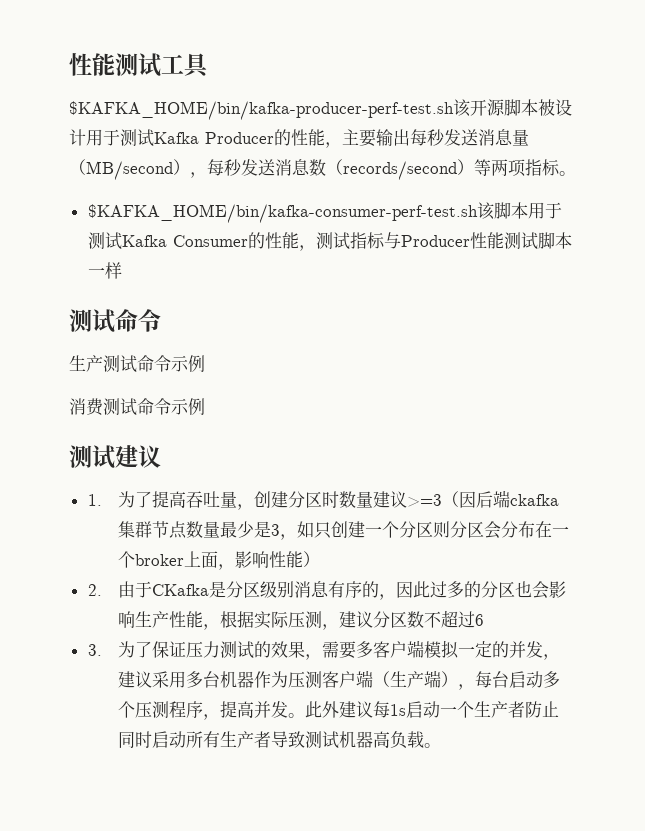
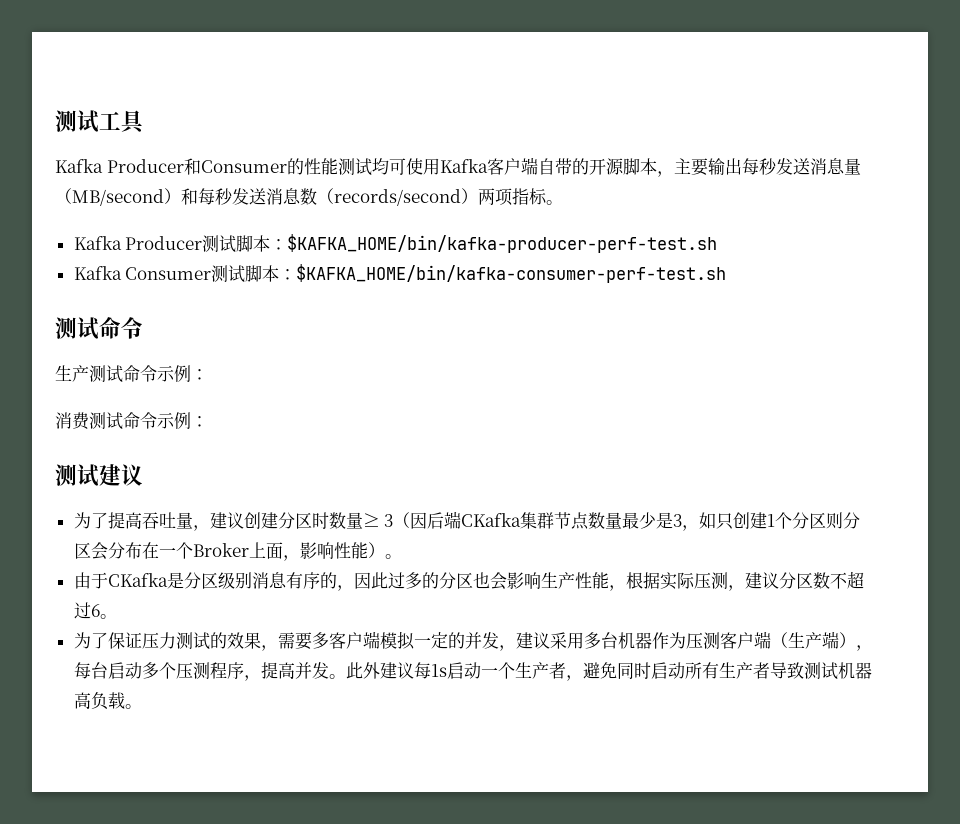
- 性能测试工具
+ 测试工具
- $KAFKA_HOME/bin/kafka-producer-perf-test.sh该开源脚本被设计用于测试Kafka Producer的性能，主要输出每秒发送消息量（MB/second），每秒发送消息数（records/second）等两项指标。
+ Kafka Producer和Consumer的性能测试均可使用Kafka客户端自带的开源脚本，主要输出每秒发送消息量（MB/second）和每秒发送消息数（records/second）两项指标。
- $KAFKA_HOME/bin/kafka-consumer-perf-test.sh该脚本用于测试Kafka Consumer的性能，测试指标与Producer性能测试脚本一样
+ Kafka Producer测试脚本：$KAFKA_HOME/bin/kafka-producer-perf-test.sh
+ Kafka Consumer测试脚本：$KAFKA_HOME/bin/kafka-consumer-perf-test.sh
- 生产测试命令示例
+ 生产测试命令示例：
- 消费测试命令示例
+ 消费测试命令示例：
- 1.为了提高吞吐量，创建分区时数量建议>=3（因后端ckafka集群节点数量最少是3，如只创建一个分区则分区会分布在一个broker上面，影响性能）
- 2.由于CKafka是分区级别消息有序的，因此过多的分区也会影响生产性能，根据实际压测，建议分区数不超过6
- 3.为了保证压力测试的效果，需要多客户端模拟一定的并发，建议采用多台机器作为压测客户端（生产端），每台启动多个压测程序，提高并发。
+ 为了提高吞吐量，建议创建分区时数量≥ 3（因后端CKafka集群节点数量最少是3，如只创建1个分区则分区会分布在一个Broker上面，影响性能）。
+ 由于CKafka是分区级别消息有序的，因此过多的分区也会影响生产性能，根据实际压测，建议分区数不超过6。
+ 为了保证压力测试的效果，需要多客户端模拟一定的并发，建议采用多台机器作为压测客户端（生产端），每台启动多个压测程序，提高并发。
- 此外建议每1s启动一个生产者防止同时启动所有生产者导致测试机器高负载。
+ 此外建议每1s启动一个生产者，避免同时启动所有生产者导致测试机器高负载。

